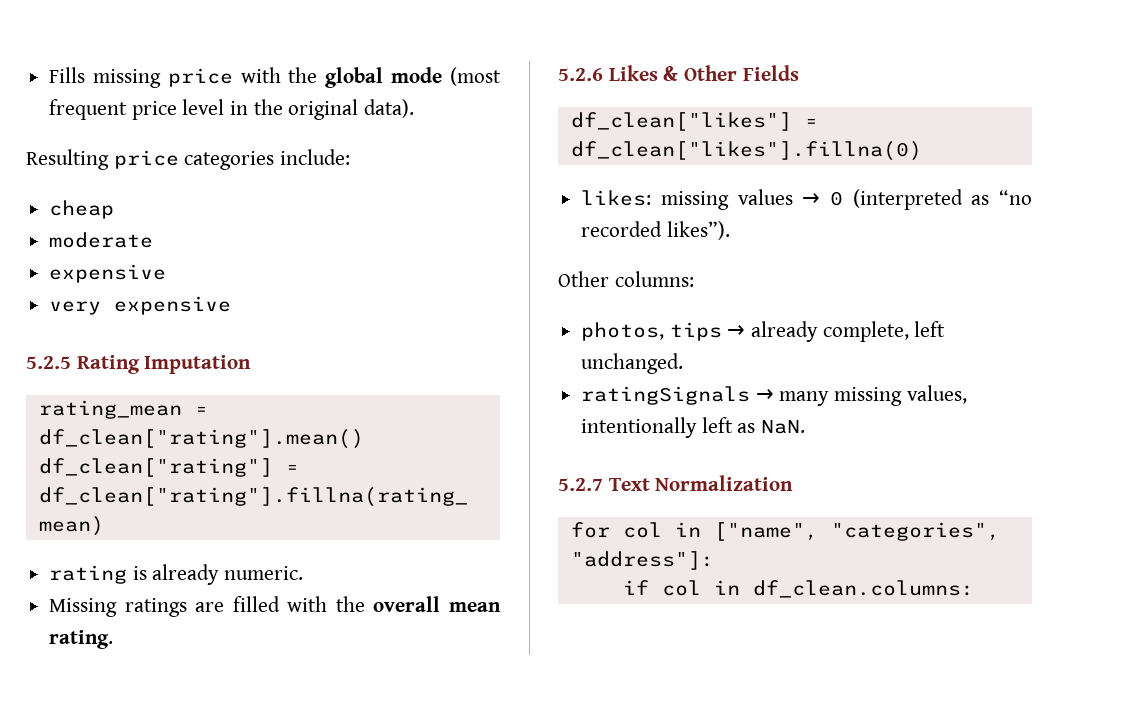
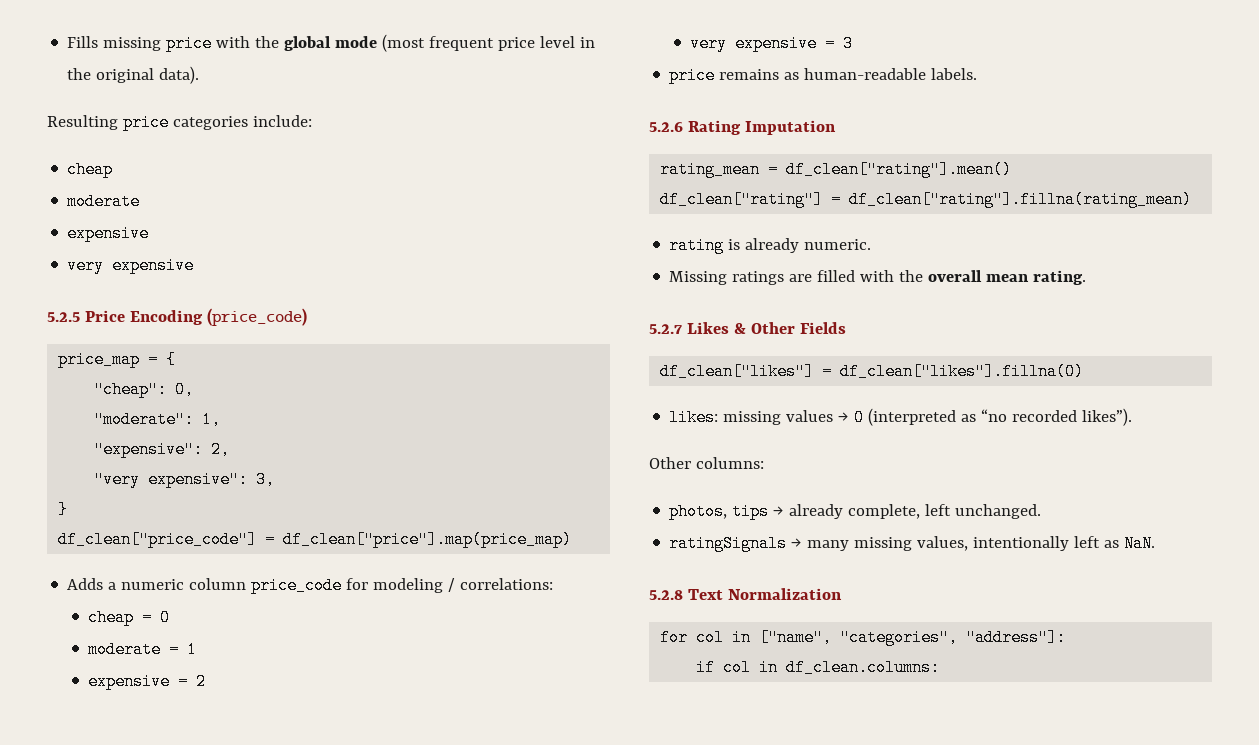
- 5.2.5 Rating Imputation
+ 5.2.5 Price Encoding (price_code)
+ price_map = {
+ "cheap": 0,
+ "moderate": 1,
+ "expensive": 2,
+ "very expensive": 3,
+ }
+ df_clean["price_code"] = df_clean["price"].map(price_map)
+ Adds a numeric column price_code for modeling / correlations:
+ cheap = 0
+ moderate = 1
+ expensive = 2
+ very expensive = 3
+ price remains as human-readable labels.
+ 5.2.6 Rating Imputation
- 5.2.6 Likes & Other Fields
+ 5.2.7 Likes & Other Fields
- 5.2.7 Text Normalization
+ 5.2.8 Text Normalization

